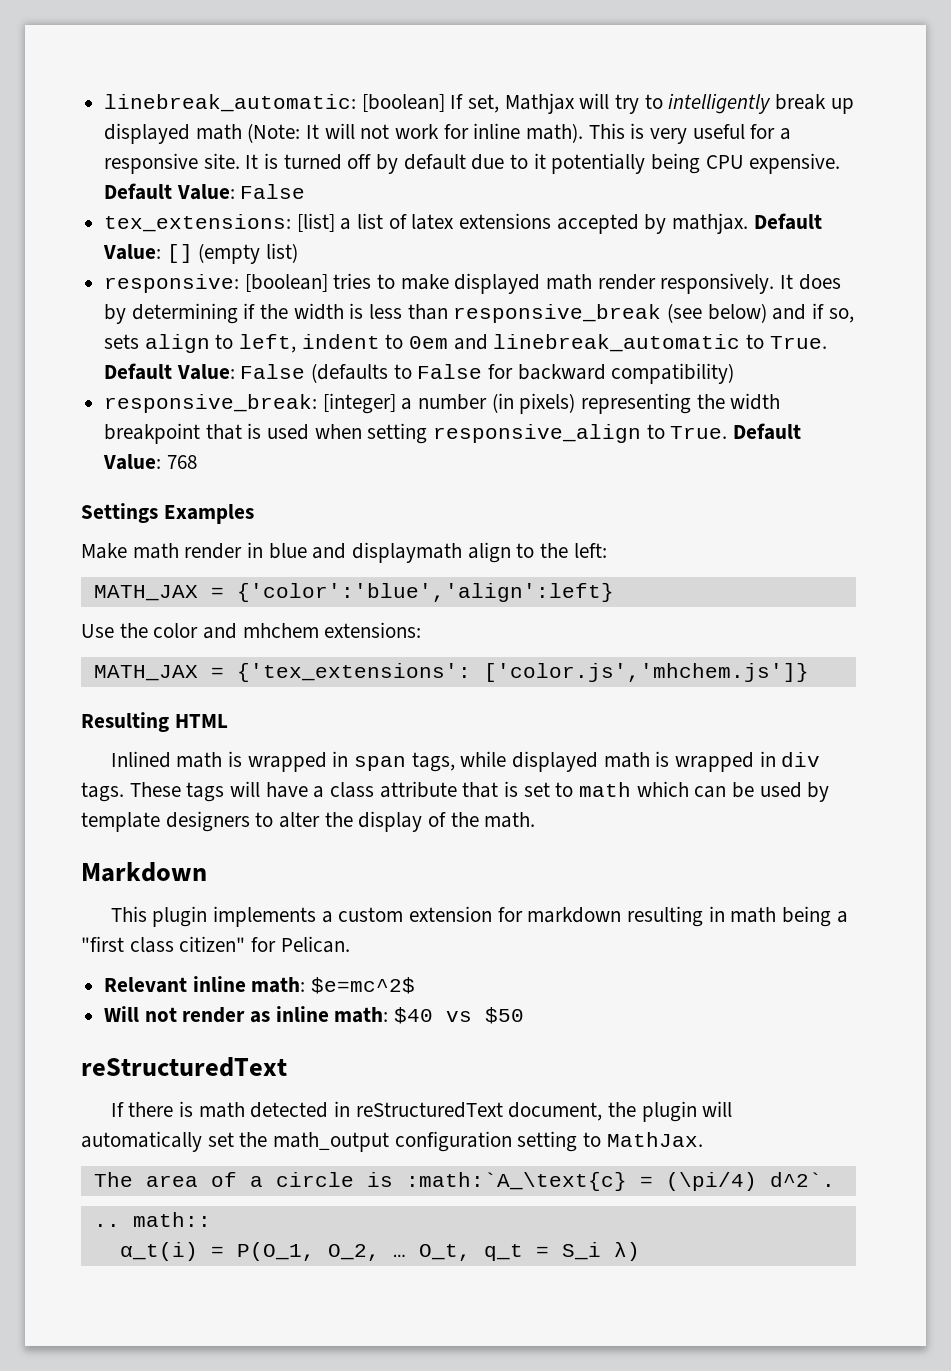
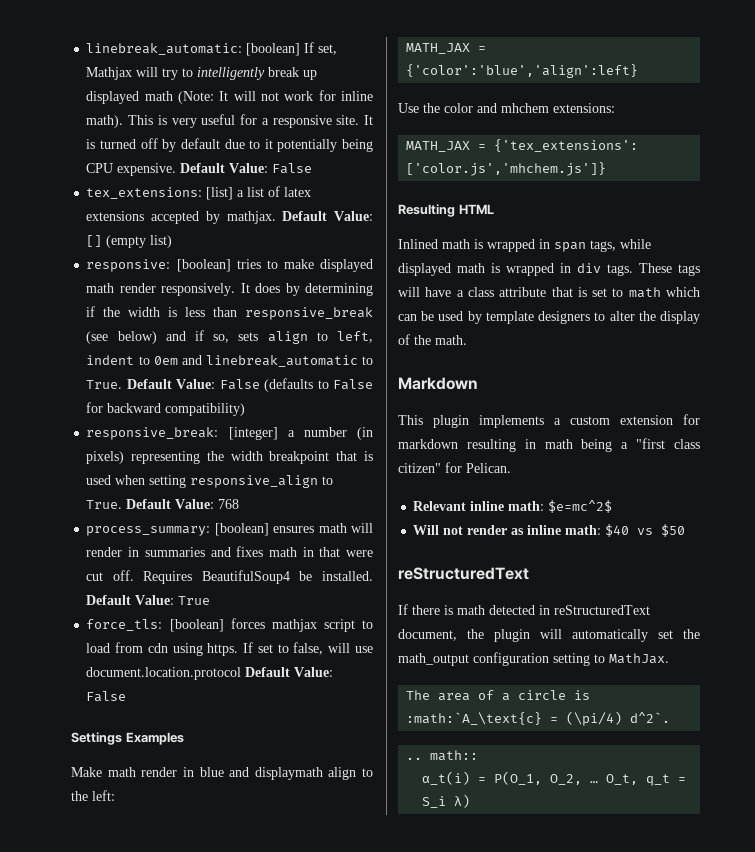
+ process_summary: [boolean] ensures math will render in summaries and fixes math in that were cut off. Requires BeautifulSoup4 be installed. Default Value: True
+ force_tls: [boolean] forces mathjax script to load from cdn using https. If set to false, will use document.location.protocol Default Value: False

